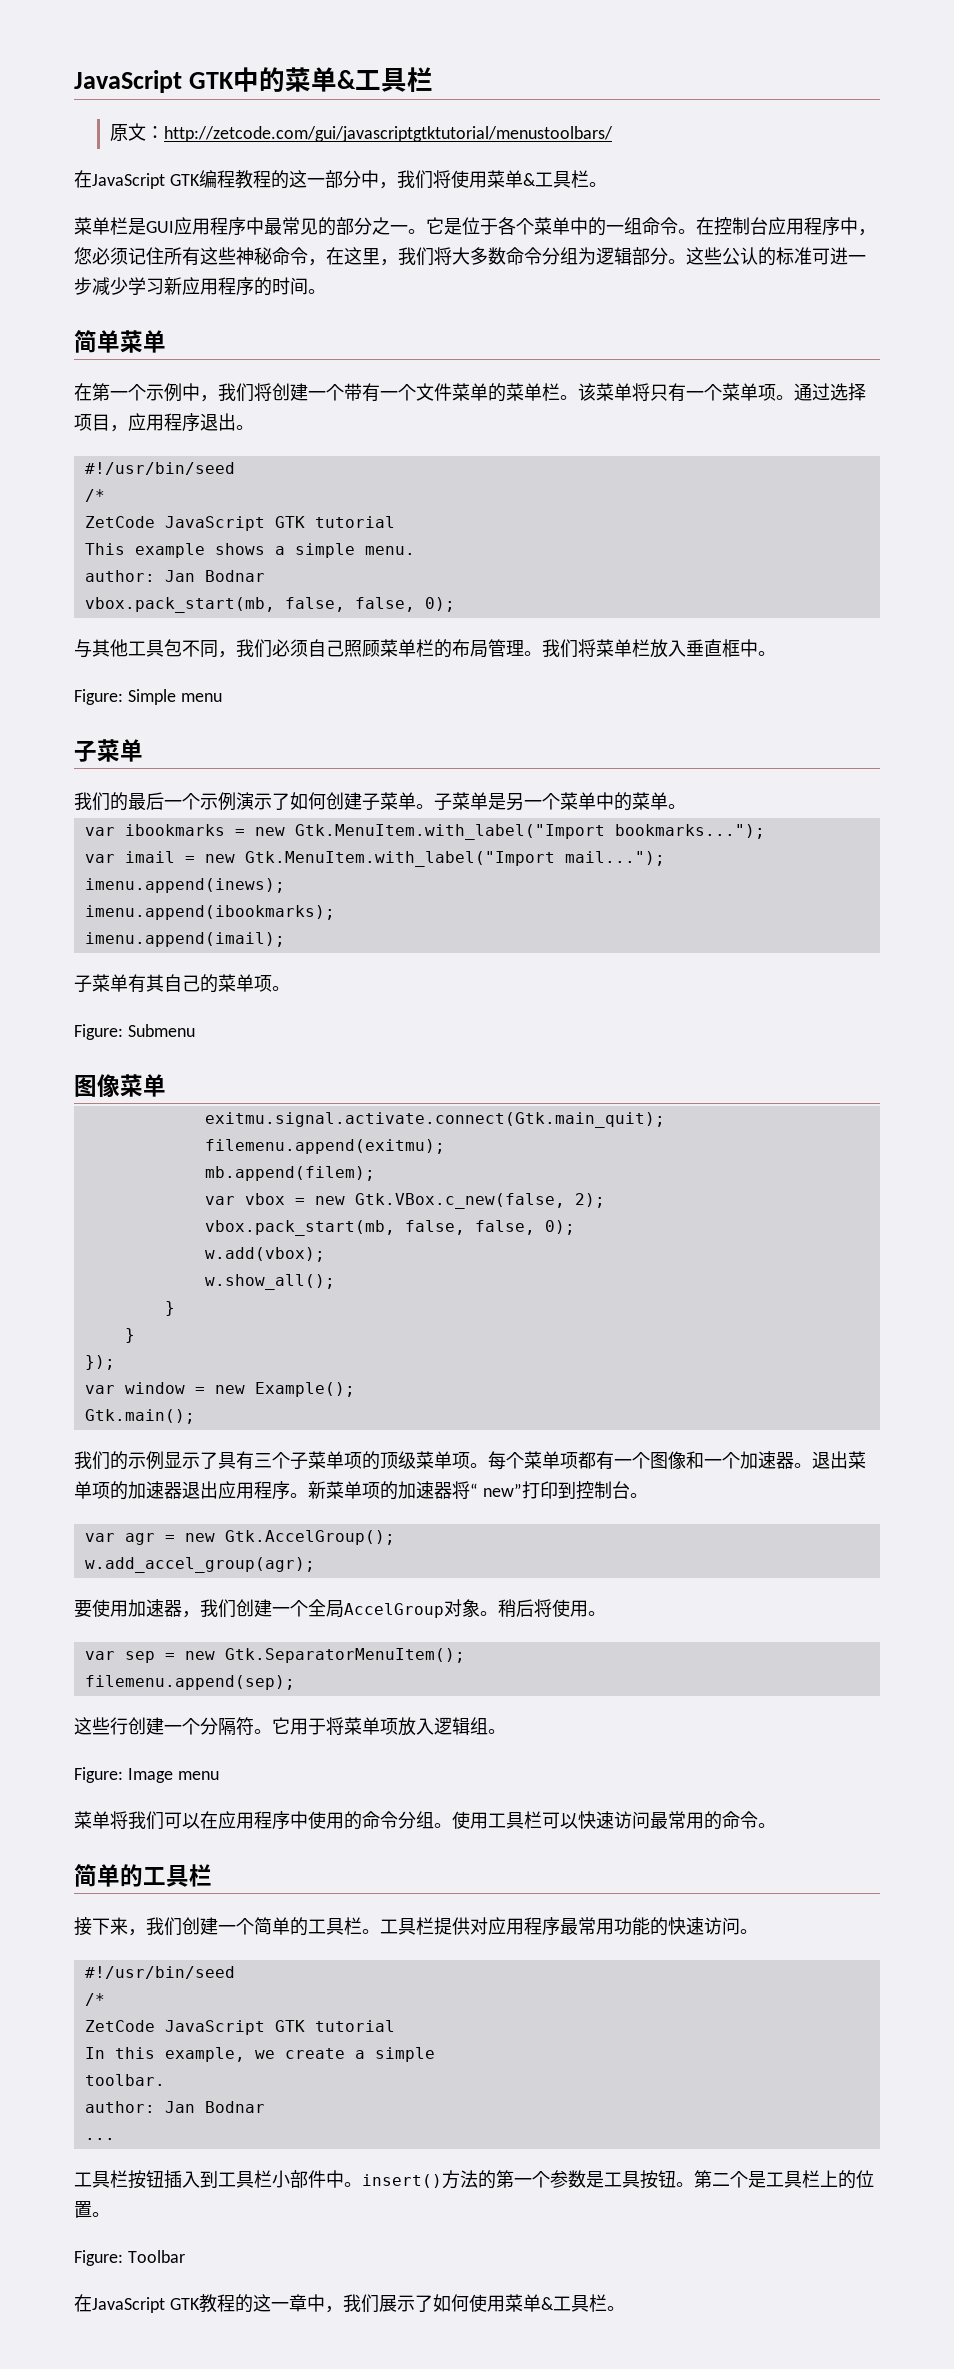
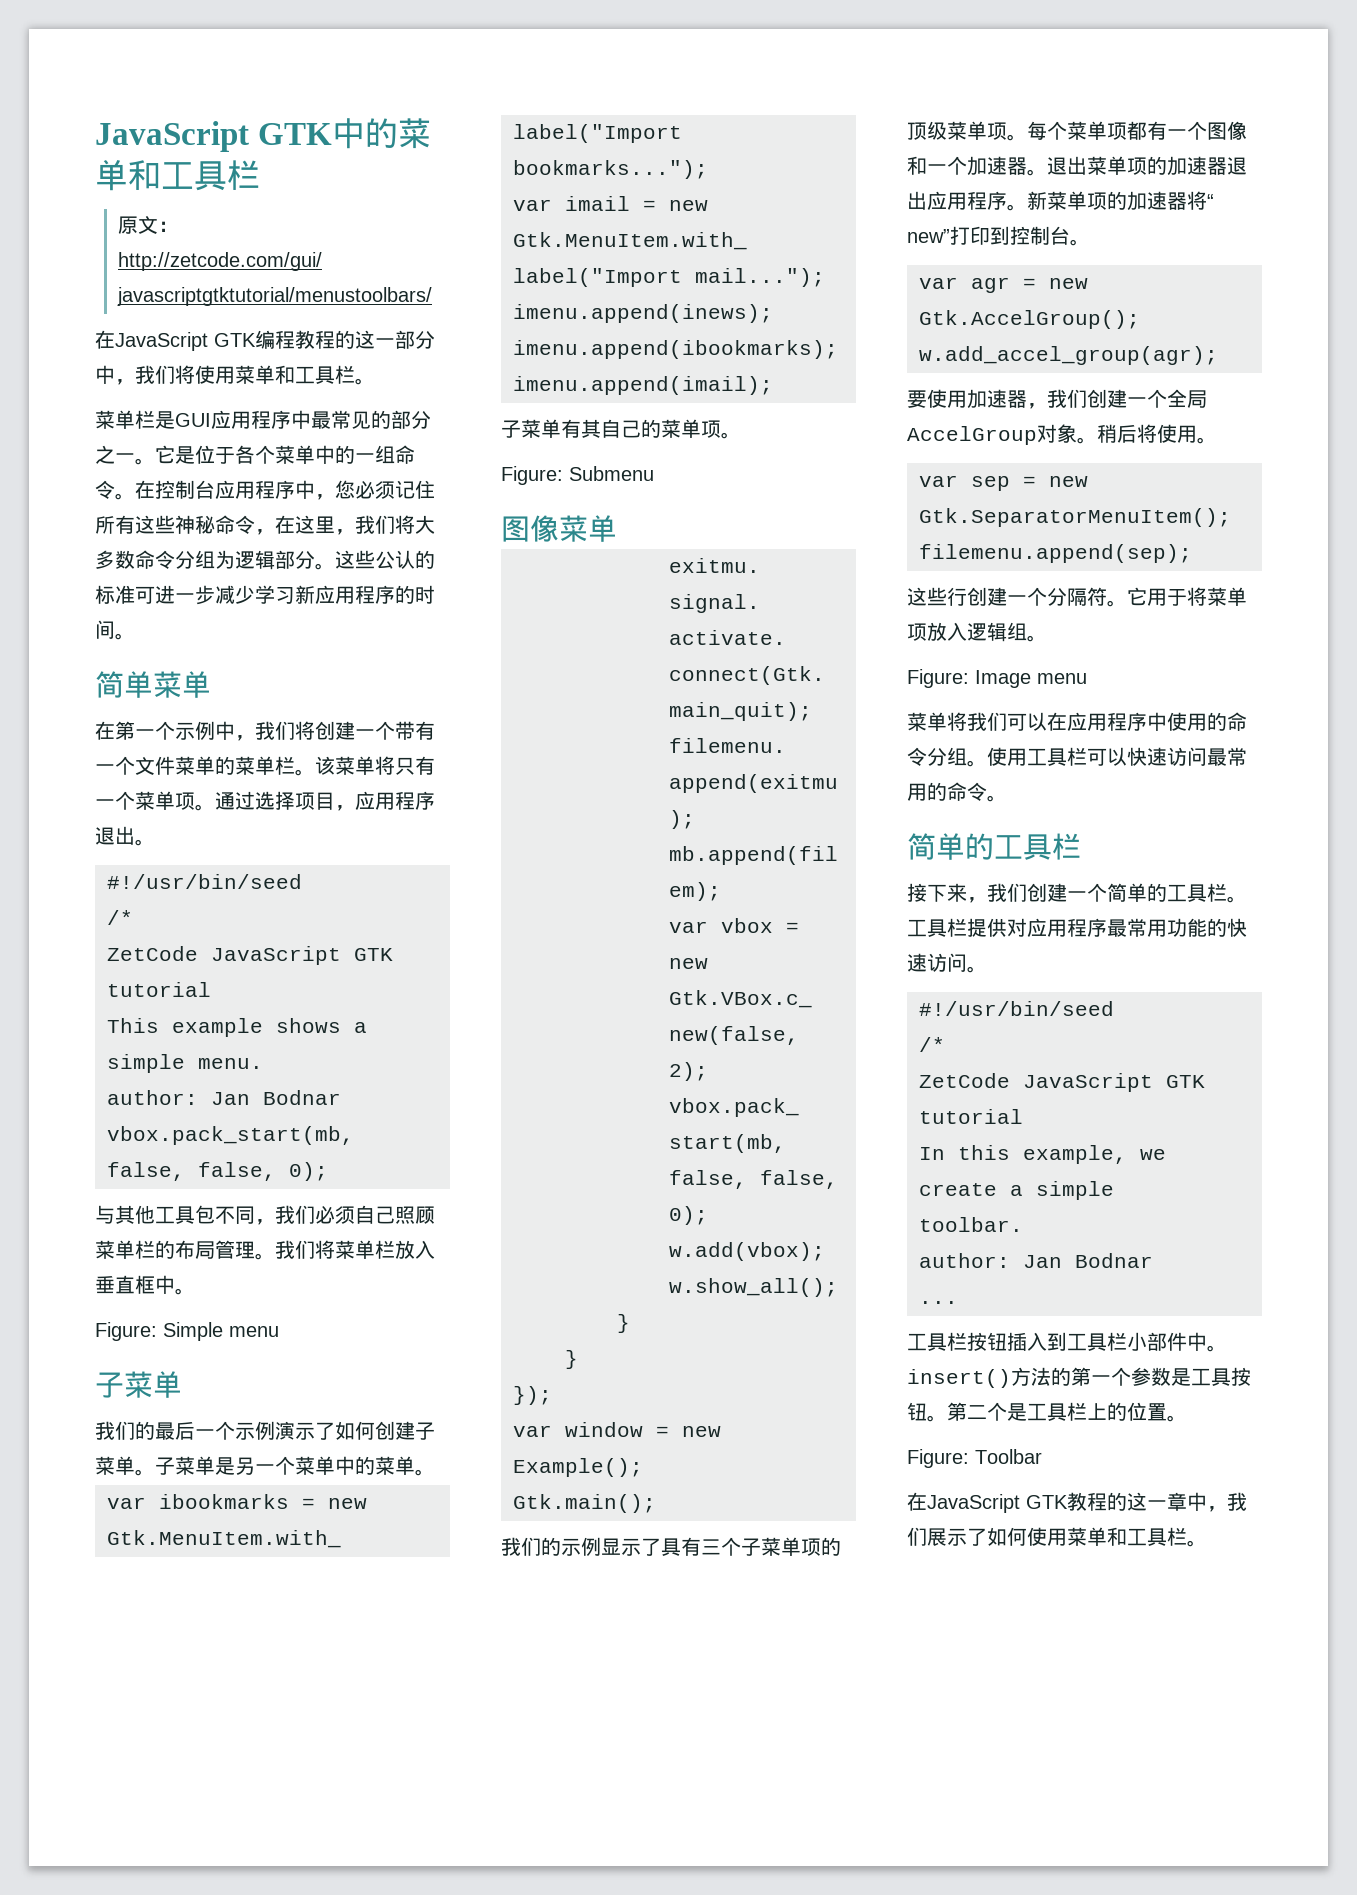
- JavaScript GTK中的菜单&工具栏
+ JavaScript GTK中的菜单和工具栏
- 在JavaScript GTK编程教程的这一部分中，我们将使用菜单&工具栏。
+ 在JavaScript GTK编程教程的这一部分中，我们将使用菜单和工具栏。
- 在JavaScript GTK教程的这一章中，我们展示了如何使用菜单&工具栏。
+ 在JavaScript GTK教程的这一章中，我们展示了如何使用菜单和工具栏。

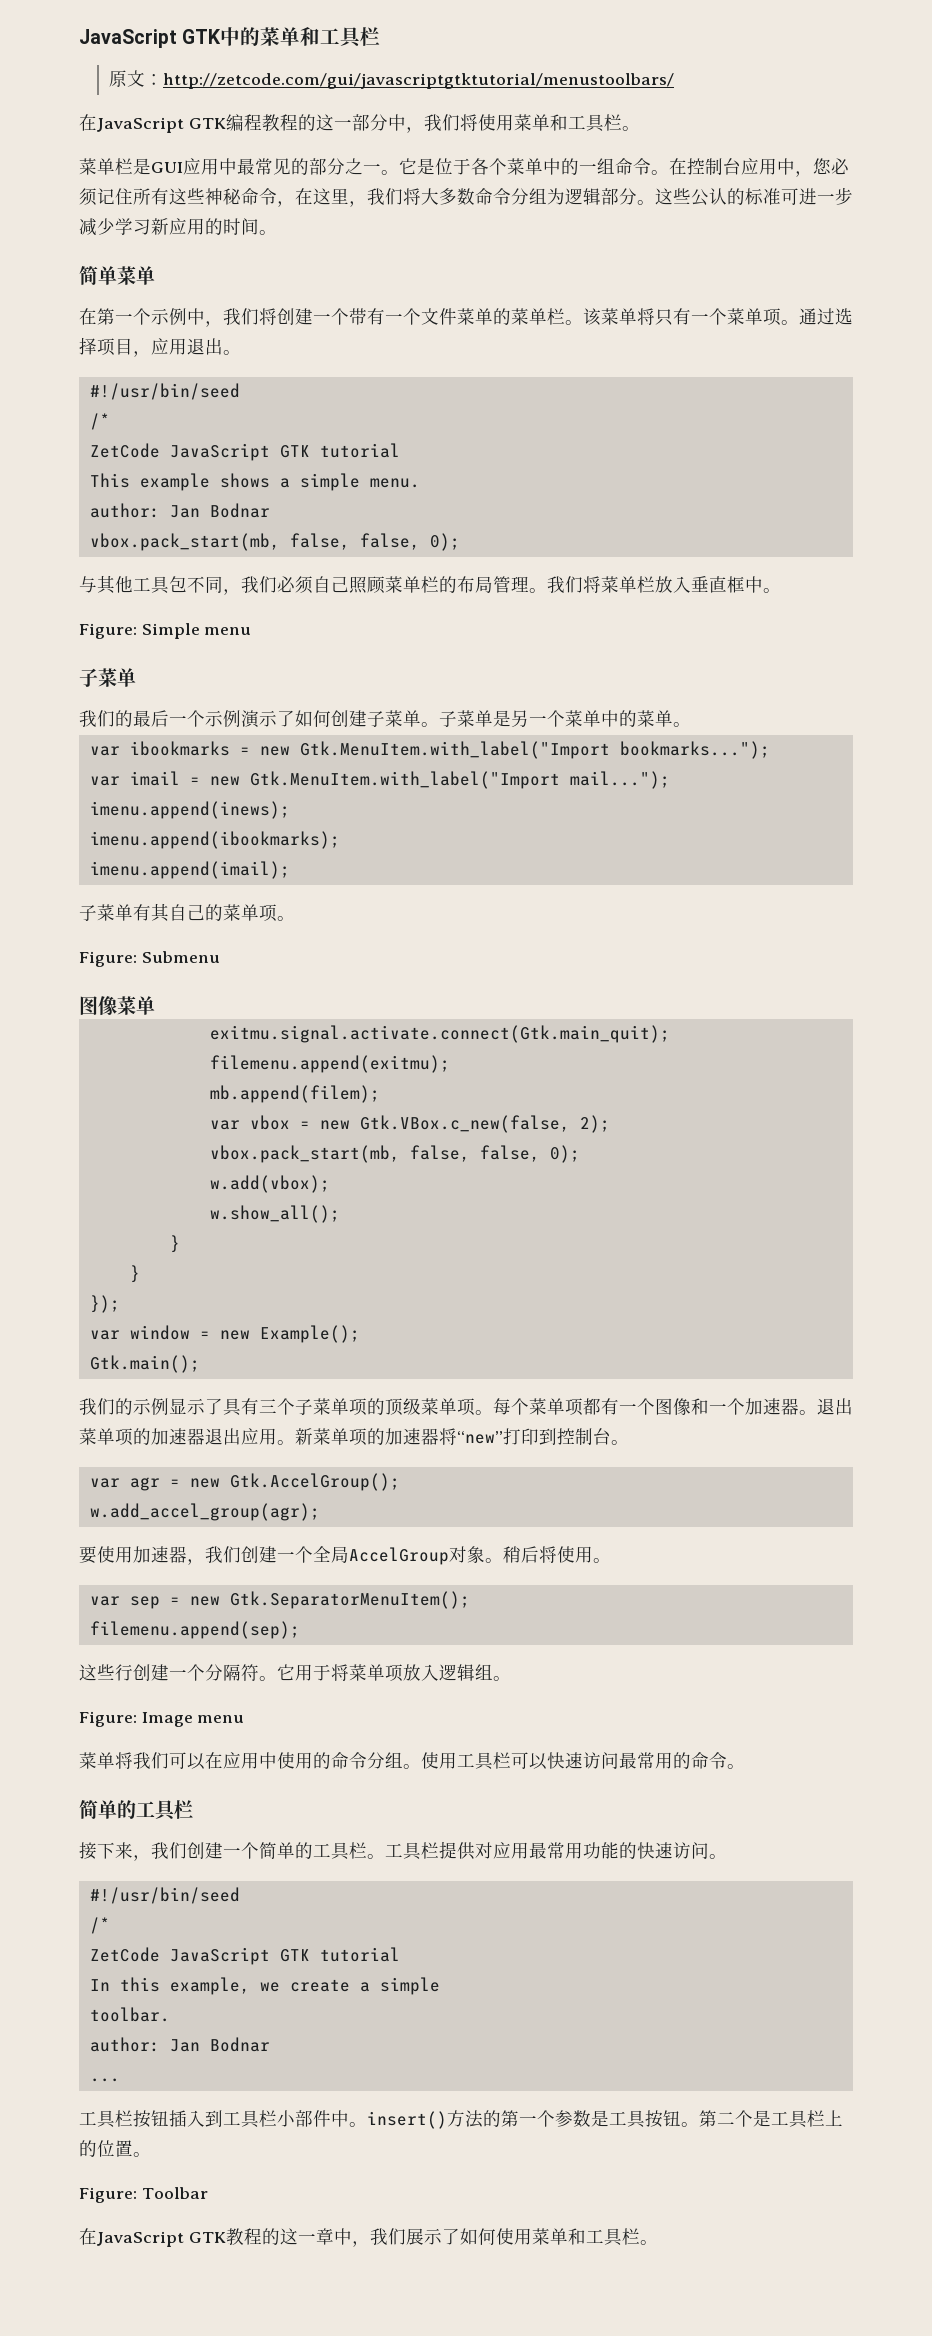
- 菜单栏是GUI应用程序中最常见的部分之一。
+ 菜单栏是GUI应用中最常见的部分之一。
- 在控制台应用程序中，您必须记住所有这些神秘命令，在这里，我们将大多数命令分组为逻辑部分。
+ 在控制台应用中，您必须记住所有这些神秘命令，在这里，我们将大多数命令分组为逻辑部分。
- 这些公认的标准可进一步减少学习新应用程序的时间。
+ 这些公认的标准可进一步减少学习新应用的时间。
- 通过选择项目，应用程序退出。
+ 通过选择项目，应用退出。
- 退出菜单项的加速器退出应用程序。
+ 退出菜单项的加速器退出应用。
- 新菜单项的加速器将“ new”打印到控制台。
+ 新菜单项的加速器将“new”打印到控制台。
- 菜单将我们可以在应用程序中使用的命令分组。
+ 菜单将我们可以在应用中使用的命令分组。
- 工具栏提供对应用程序最常用功能的快速访问。
+ 工具栏提供对应用最常用功能的快速访问。

